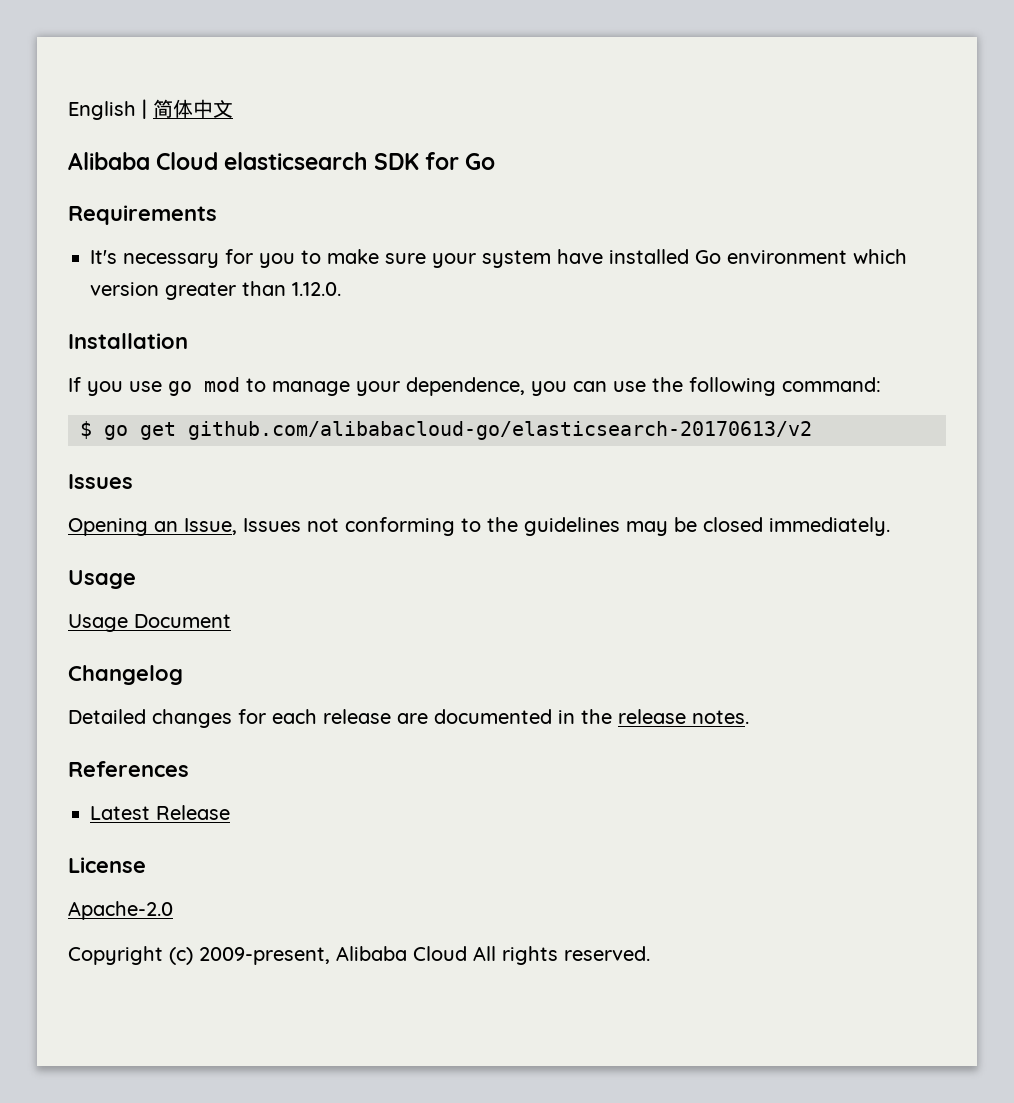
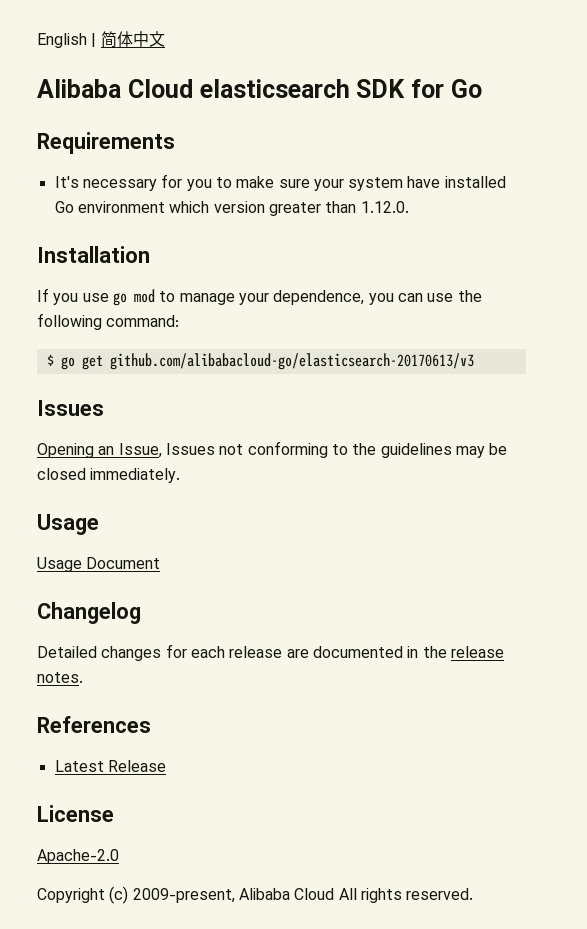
- $ go get github.com/alibabacloud-go/elasticsearch-20170613/v2
+ $ go get github.com/alibabacloud-go/elasticsearch-20170613/v3

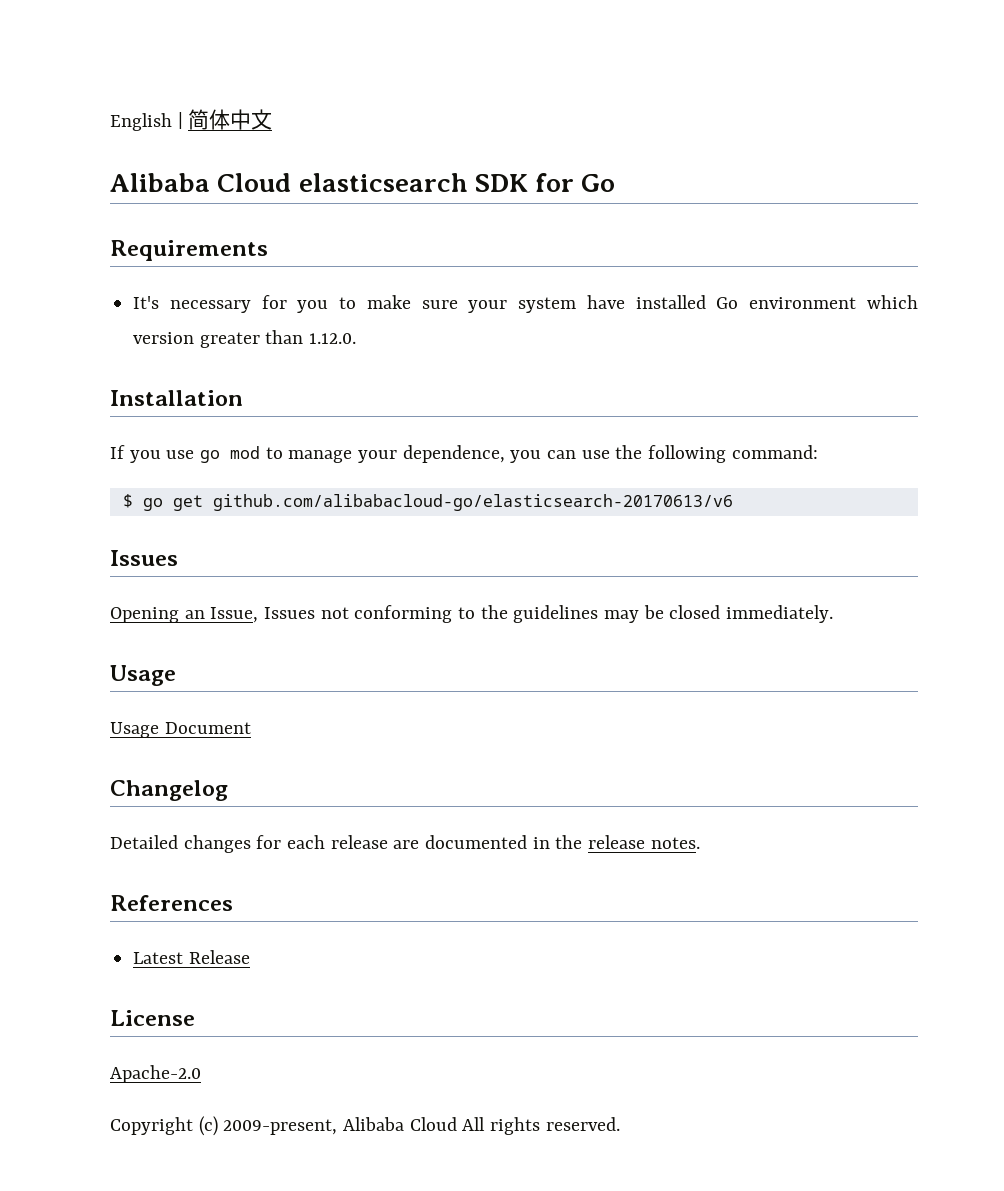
- $ go get github.com/alibabacloud-go/elasticsearch-20170613/v3
+ $ go get github.com/alibabacloud-go/elasticsearch-20170613/v6

